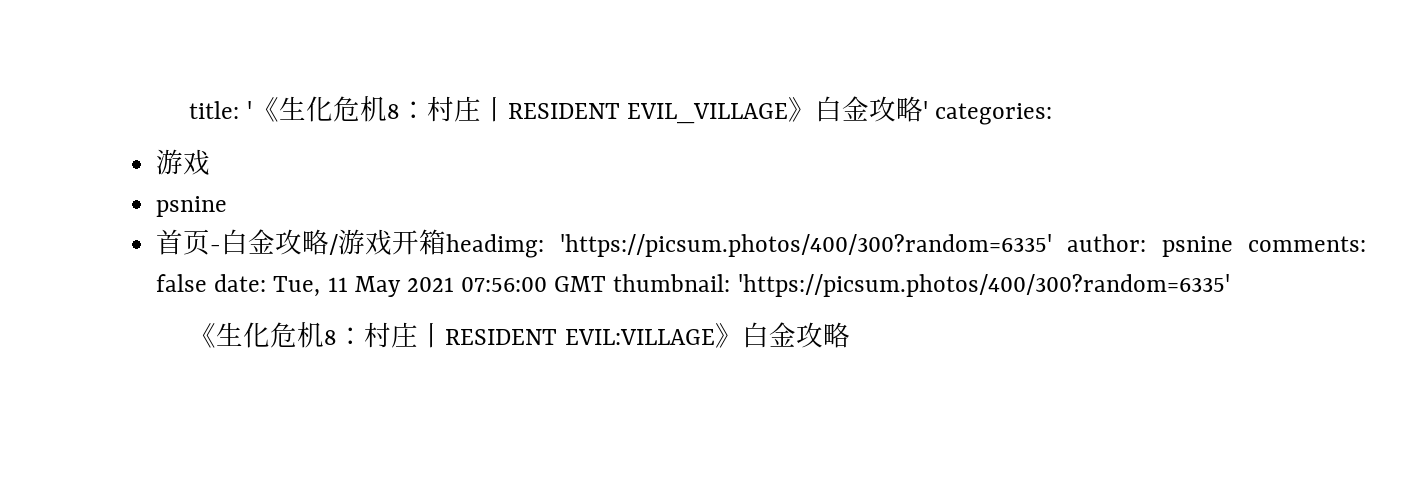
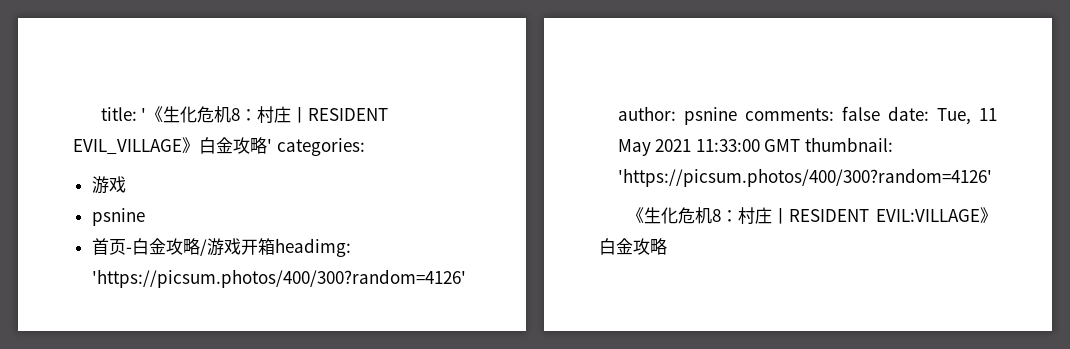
- 首页-白金攻略/游戏开箱headimg: 'https://picsum.photos/400/300?random=6335' author: psnine comments: false date: Tue, 11 May 2021 07:56:00 GMT thumbnail: 'https://picsum.photos/400/300?random=6335'
+ 首页-白金攻略/游戏开箱headimg: 'https://picsum.photos/400/300?random=4126' author: psnine comments: false date: Tue, 11 May 2021 11:33:00 GMT thumbnail: 'https://picsum.photos/400/300?random=4126'

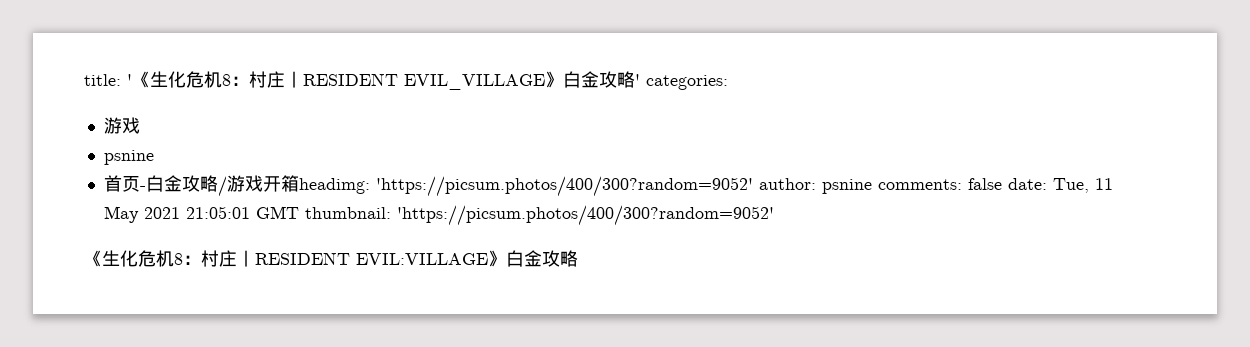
- 首页-白金攻略/游戏开箱headimg: 'https://picsum.photos/400/300?random=4126' author: psnine comments: false date: Tue, 11 May 2021 11:33:00 GMT thumbnail: 'https://picsum.photos/400/300?random=4126'
+ 首页-白金攻略/游戏开箱headimg: 'https://picsum.photos/400/300?random=9052' author: psnine comments: false date: Tue, 11 May 2021 21:05:01 GMT thumbnail: 'https://picsum.photos/400/300?random=9052'

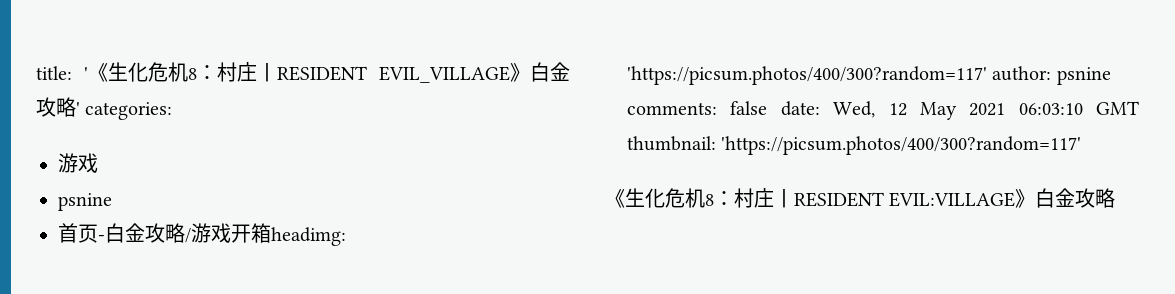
- 首页-白金攻略/游戏开箱headimg: 'https://picsum.photos/400/300?random=9052' author: psnine comments: false date: Tue, 11 May 2021 21:05:01 GMT thumbnail: 'https://picsum.photos/400/300?random=9052'
+ 首页-白金攻略/游戏开箱headimg: 'https://picsum.photos/400/300?random=117' author: psnine comments: false date: Wed, 12 May 2021 06:03:10 GMT thumbnail: 'https://picsum.photos/400/300?random=117'

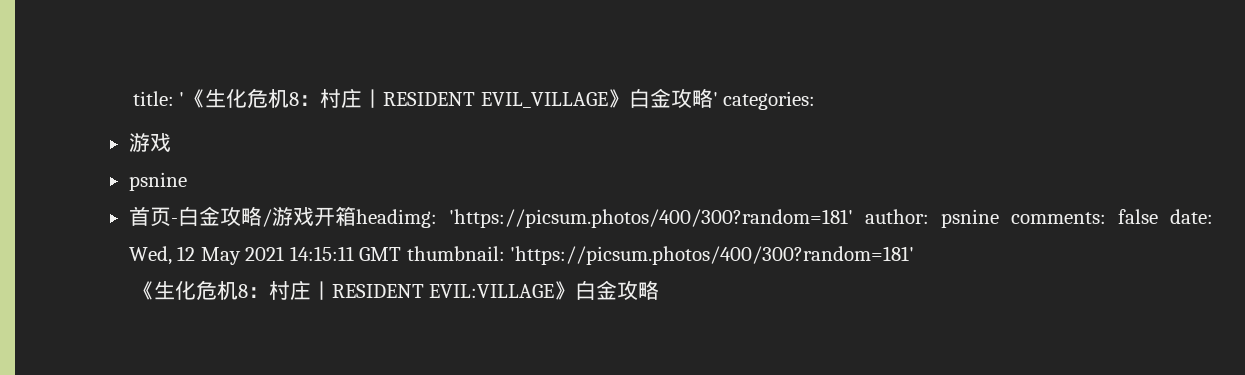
- 首页-白金攻略/游戏开箱headimg: 'https://picsum.photos/400/300?random=117' author: psnine comments: false date: Wed, 12 May 2021 06:03:10 GMT thumbnail: 'https://picsum.photos/400/300?random=117'
+ 首页-白金攻略/游戏开箱headimg: 'https://picsum.photos/400/300?random=181' author: psnine comments: false date: Wed, 12 May 2021 14:15:11 GMT thumbnail: 'https://picsum.photos/400/300?random=181'

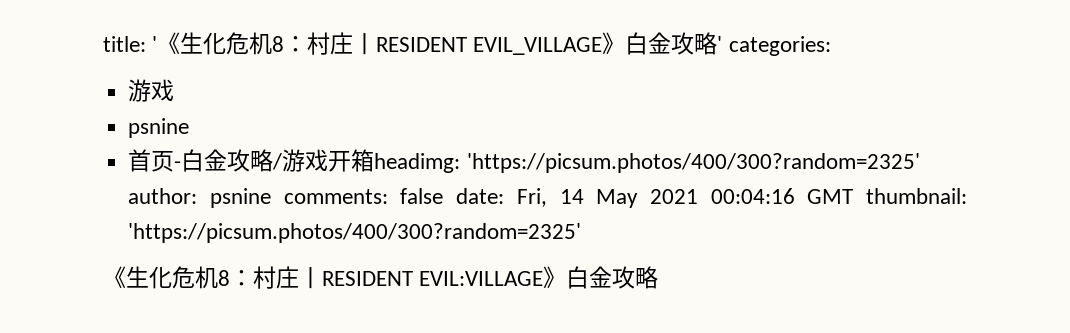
- 首页-白金攻略/游戏开箱headimg: 'https://picsum.photos/400/300?random=181' author: psnine comments: false date: Wed, 12 May 2021 14:15:11 GMT thumbnail: 'https://picsum.photos/400/300?random=181'
+ 首页-白金攻略/游戏开箱headimg: 'https://picsum.photos/400/300?random=2325' author: psnine comments: false date: Fri, 14 May 2021 00:04:16 GMT thumbnail: 'https://picsum.photos/400/300?random=2325'

